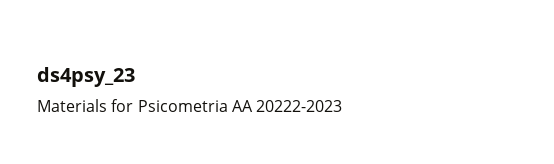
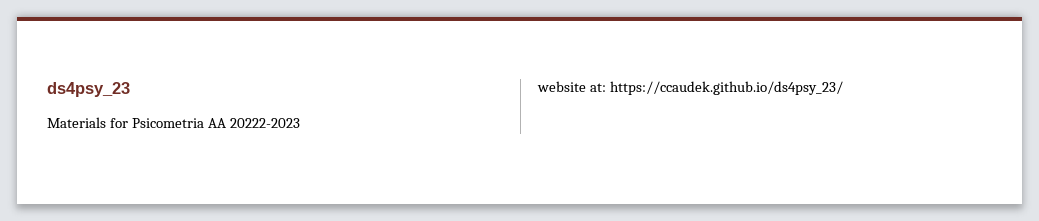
+ website at: https://ccaudek.github.io/ds4psy_23/

